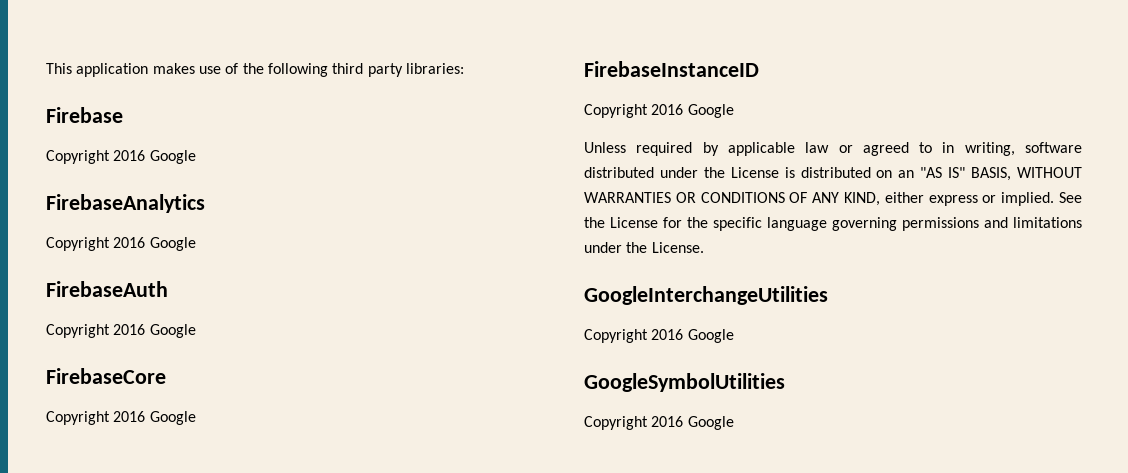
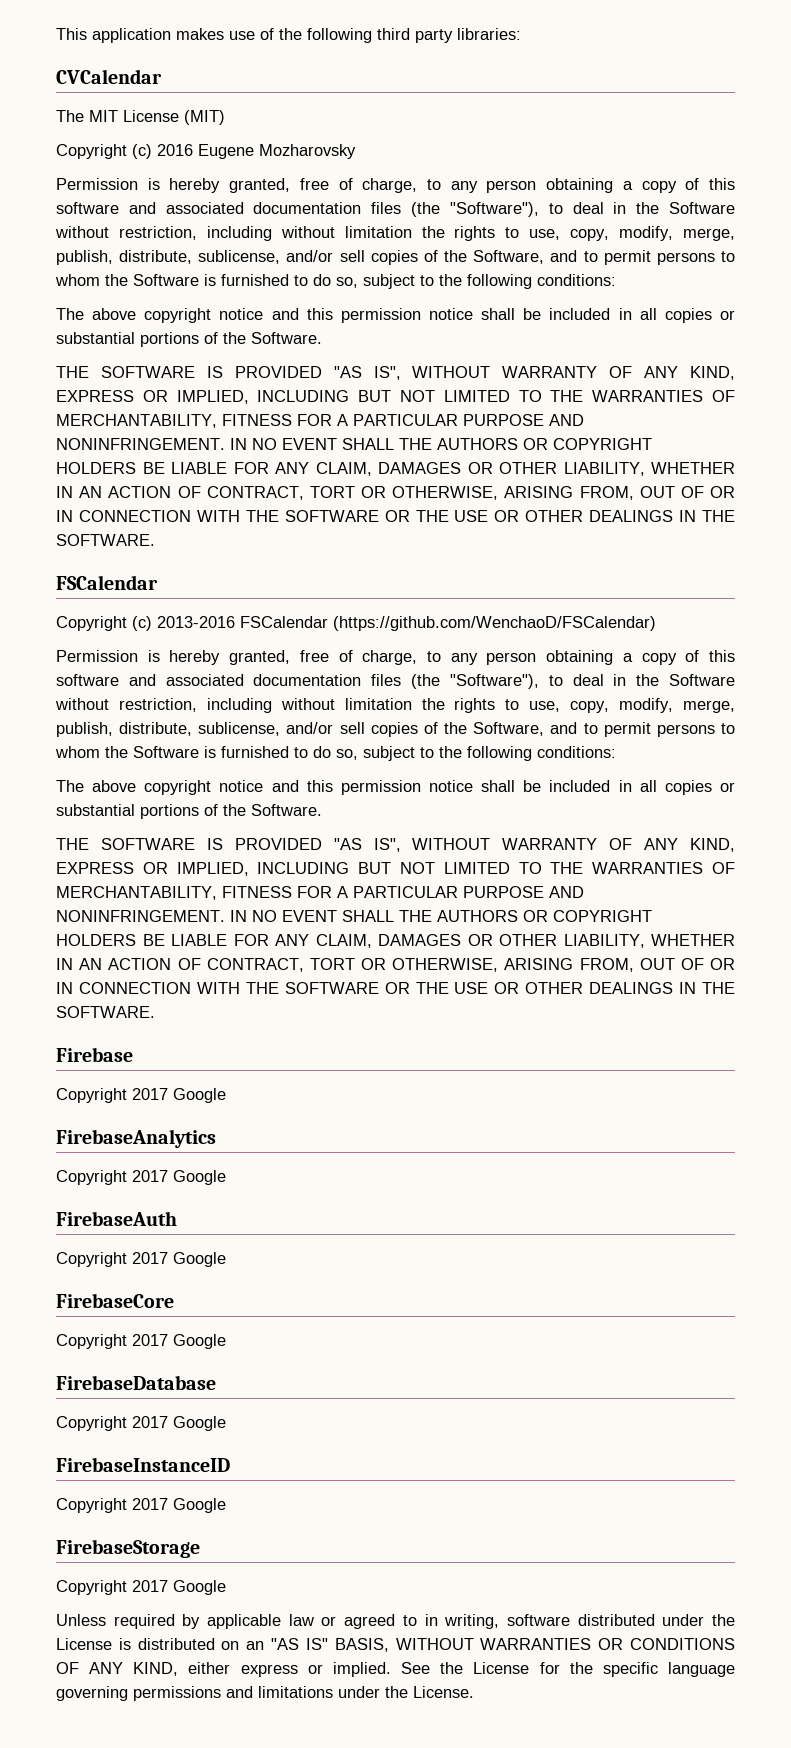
+ CVCalendar
+ The MIT License (MIT)
+ Copyright (c) 2016 Eugene Mozharovsky
+ Permission is hereby granted, free of charge, to any person obtaining a copy of this software and associated documentation files (the "Software"), to deal in the Software without restriction, including without limitation the rights to use, copy, modify, merge, publish, distribute, sublicense, and/or sell copies of the Software, and to permit persons to whom the Software is furnished to do so, subject to the following conditions:
+ The above copyright notice and this permission notice shall be included in all copies or substantial portions of the Software.
+ THE SOFTWARE IS PROVIDED "AS IS", WITHOUT WARRANTY OF ANY KIND, EXPRESS OR IMPLIED, INCLUDING BUT NOT LIMITED TO THE WARRANTIES OF MERCHANTABILITY, FITNESS FOR A PARTICULAR PURPOSE AND NONINFRINGEMENT. IN NO EVENT SHALL THE AUTHORS OR COPYRIGHT HOLDERS BE LIABLE FOR ANY CLAIM, DAMAGES OR OTHER LIABILITY, WHETHER IN AN ACTION OF CONTRACT, TORT OR OTHERWISE, ARISING FROM, OUT OF OR IN CONNECTION WITH THE SOFTWARE OR THE USE OR OTHER DEALINGS IN THE SOFTWARE.
+ FSCalendar
+ Copyright (c) 2013-2016 FSCalendar (https://github.com/WenchaoD/FSCalendar)
+ Permission is hereby granted, free of charge, to any person obtaining a copy of this software and associated documentation files (the "Software"), to deal in the Software without restriction, including without limitation the rights to use, copy, modify, merge, publish, distribute, sublicense, and/or sell copies of the Software, and to permit persons to whom the Software is furnished to do so, subject to the following conditions:
+ The above copyright notice and this permission notice shall be included in all copies or substantial portions of the Software.
+ THE SOFTWARE IS PROVIDED "AS IS", WITHOUT WARRANTY OF ANY KIND, EXPRESS OR IMPLIED, INCLUDING BUT NOT LIMITED TO THE WARRANTIES OF MERCHANTABILITY, FITNESS FOR A PARTICULAR PURPOSE AND NONINFRINGEMENT. IN NO EVENT SHALL THE AUTHORS OR COPYRIGHT HOLDERS BE LIABLE FOR ANY CLAIM, DAMAGES OR OTHER LIABILITY, WHETHER IN AN ACTION OF CONTRACT, TORT OR OTHERWISE, ARISING FROM, OUT OF OR IN CONNECTION WITH THE SOFTWARE OR THE USE OR OTHER DEALINGS IN THE SOFTWARE.
  Firebase
- Copyright 2016 Google
+ Copyright 2017 Google
  FirebaseAnalytics
- Copyright 2016 Google
+ Copyright 2017 Google
  FirebaseAuth
- Copyright 2016 Google
+ Copyright 2017 Google
  FirebaseCore
- Copyright 2016 Google
+ Copyright 2017 Google
+ FirebaseDatabase
+ Copyright 2017 Google
  FirebaseInstanceID
- Copyright 2016 Google
+ Copyright 2017 Google
+ FirebaseStorage
+ Copyright 2017 Google
- GoogleInterchangeUtilities
- Copyright 2016 Google
- GoogleSymbolUtilities
- Copyright 2016 Google

